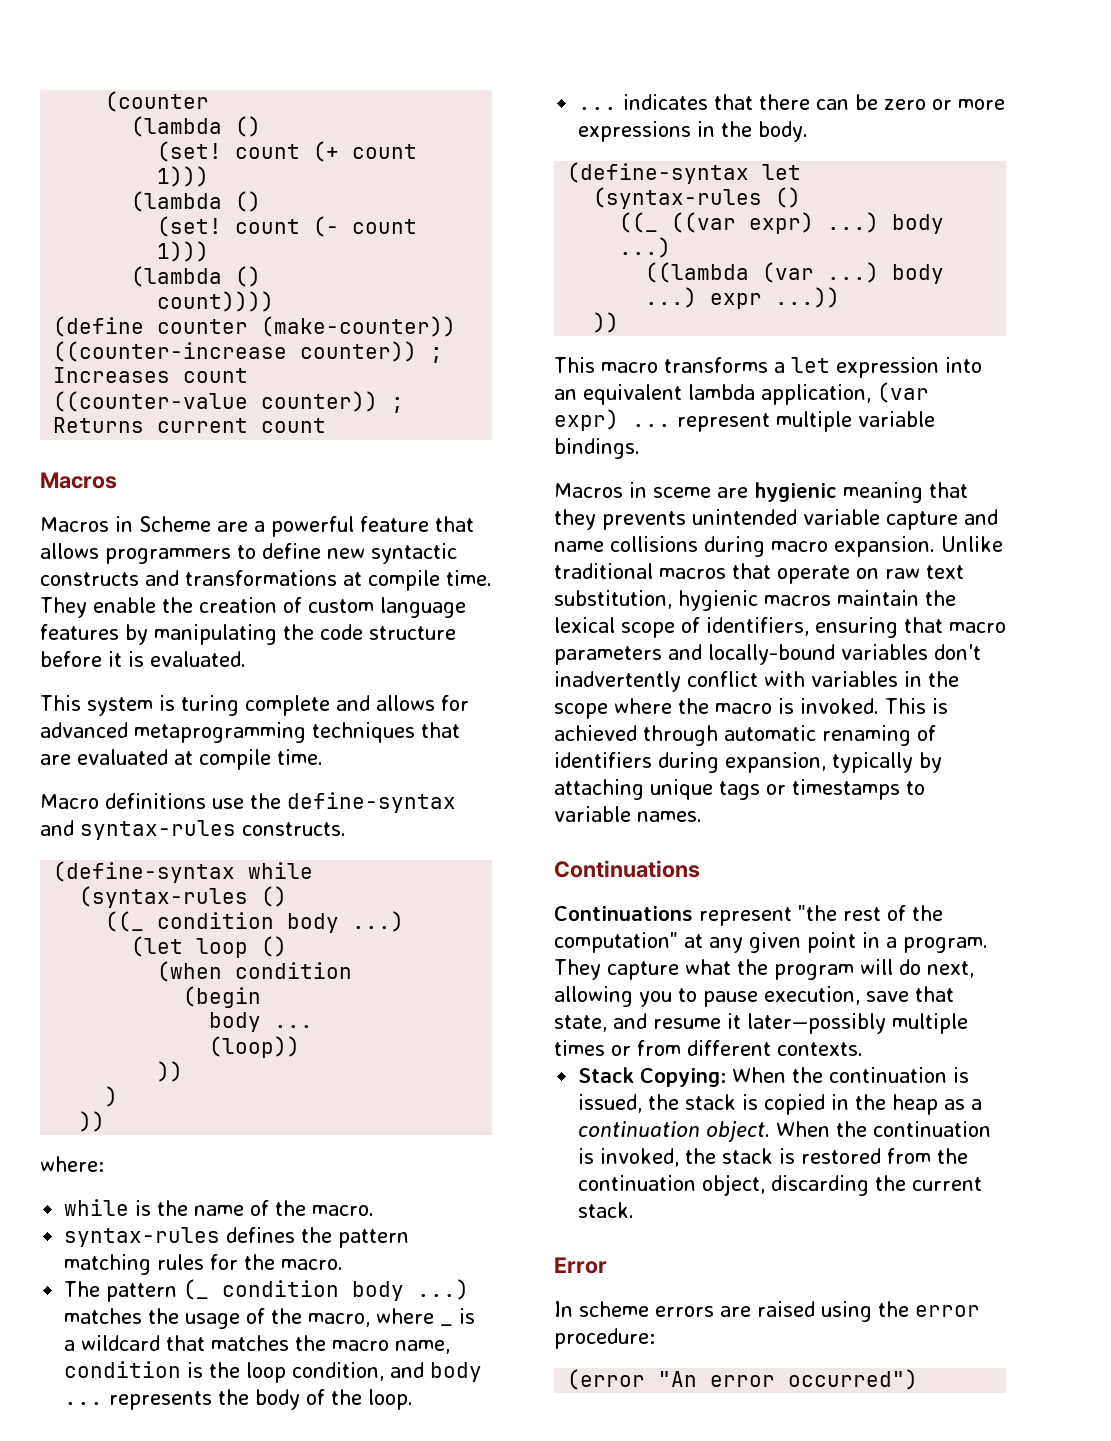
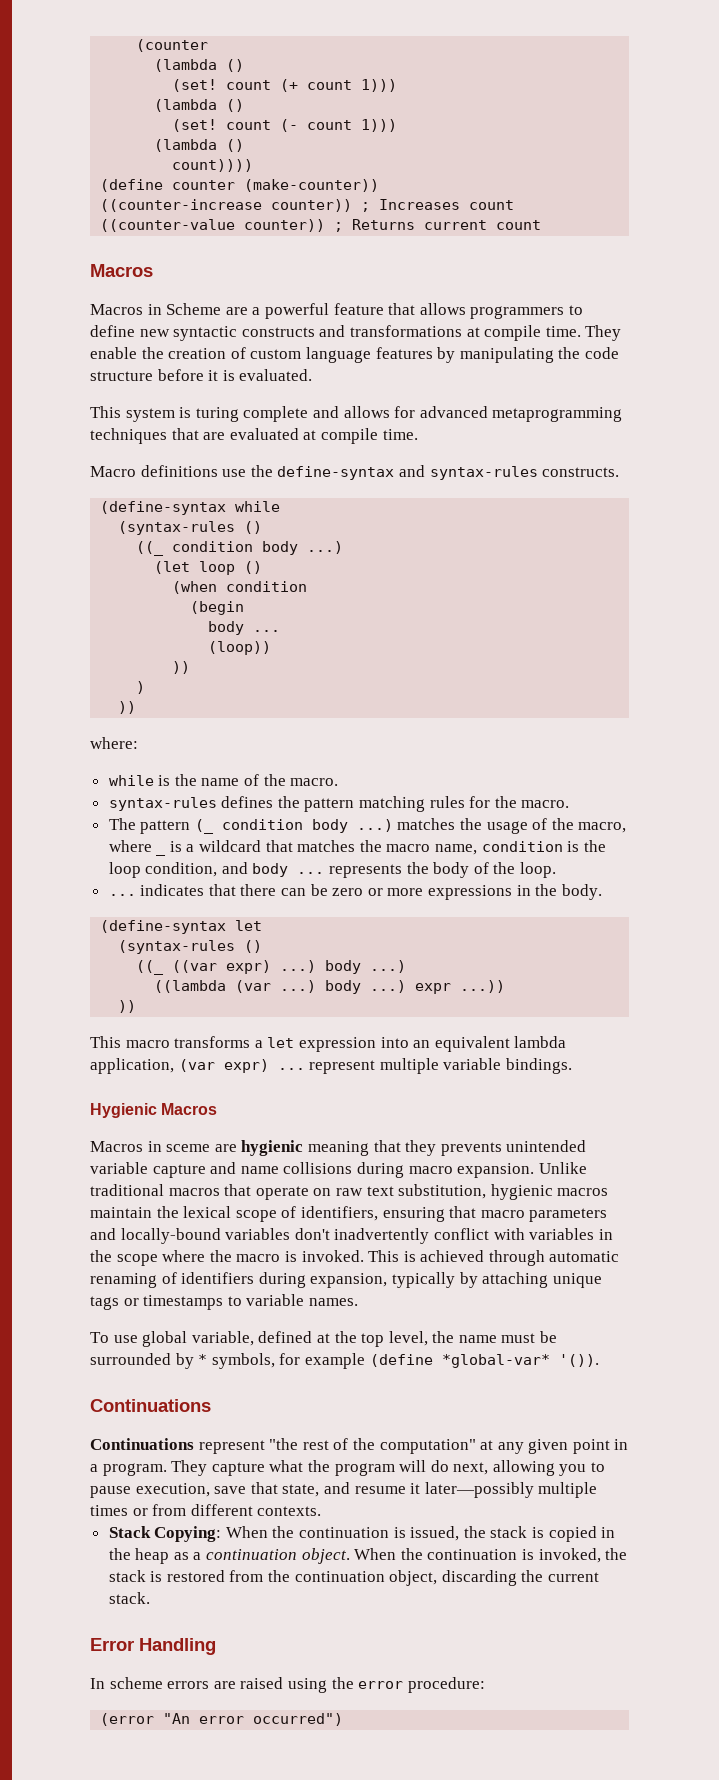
+ Hygienic Macros
+ To use global variable, defined at the top level, the name must be surrounded by * symbols, for example (define *global-var* '()).
- Error
+ Error Handling

